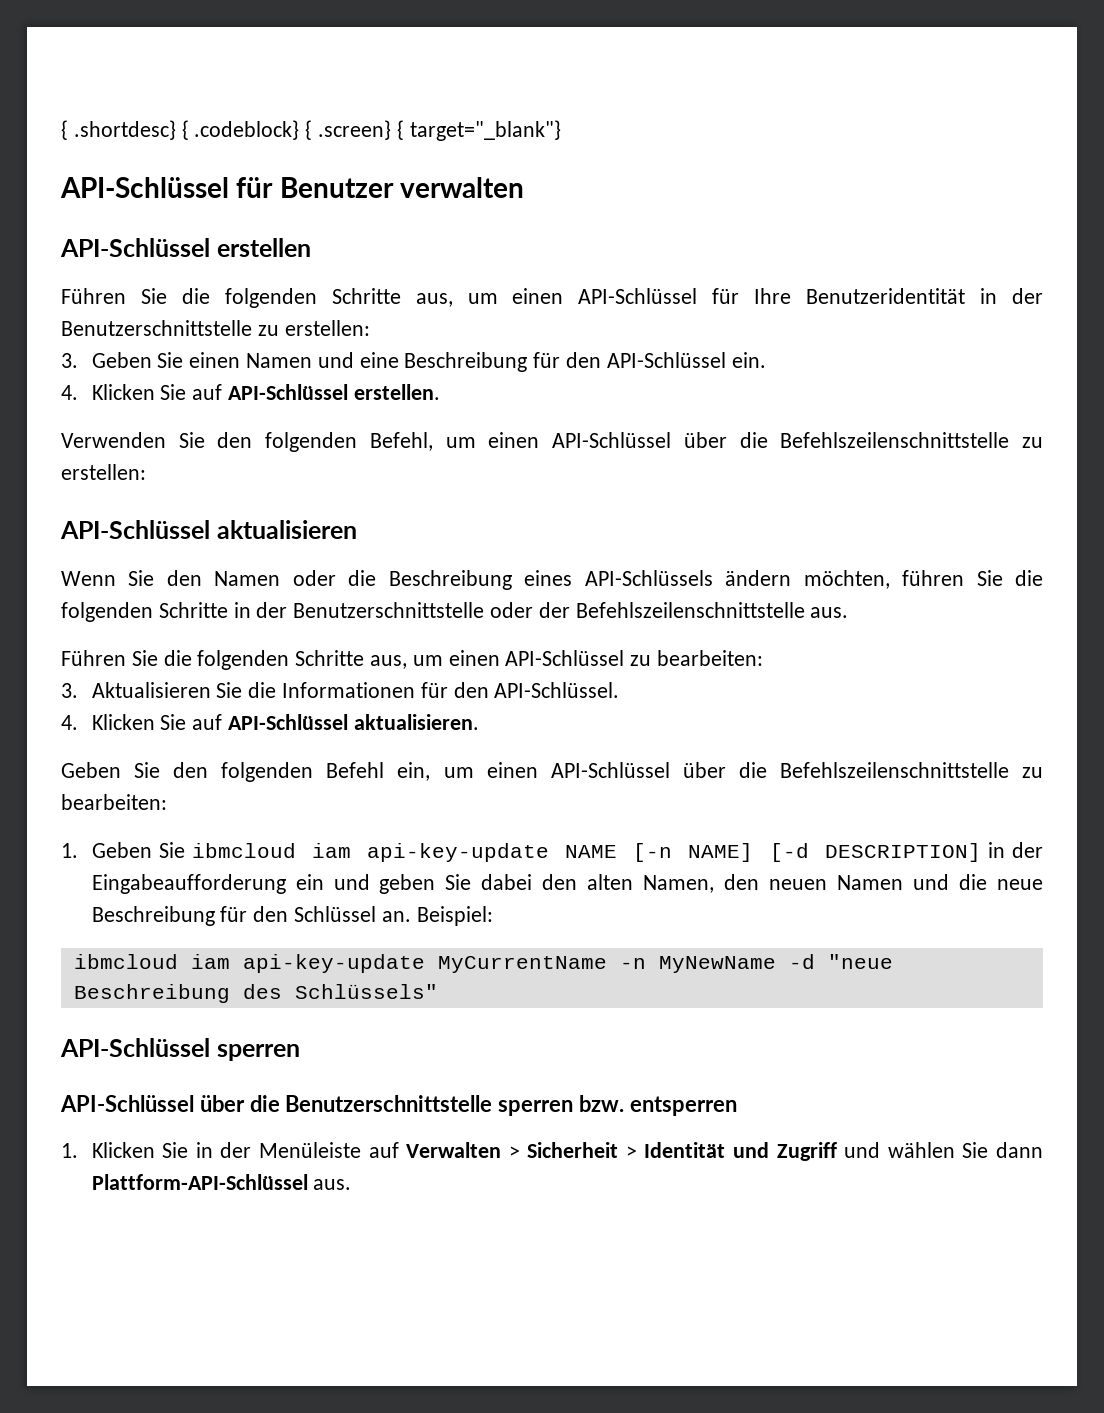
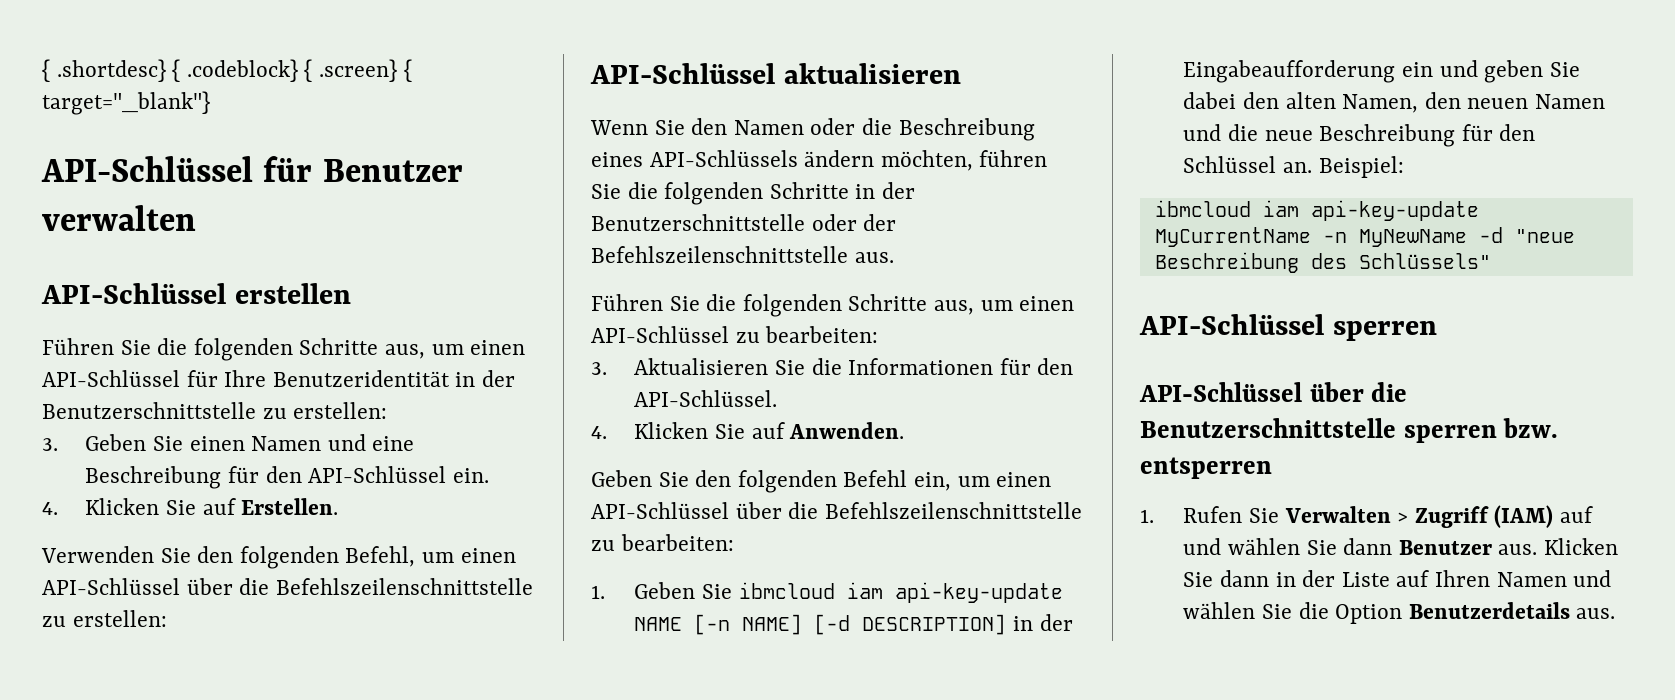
- 4. Klicken Sie auf API-Schlüssel erstellen.
+ 4. Klicken Sie auf Erstellen.
- 4. Klicken Sie auf API-Schlüssel aktualisieren.
+ 4. Klicken Sie auf Anwenden.
- 1. Klicken Sie in der Menüleiste auf Verwalten > Sicherheit > Identität und Zugriff und wählen Sie dann Plattform-API-Schlüssel aus.
+ 1. Rufen Sie Verwalten > Zugriff (IAM) auf und wählen Sie dann Benutzer aus. Klicken Sie dann in der Liste auf Ihren Namen und wählen Sie die Option Benutzerdetails aus.

